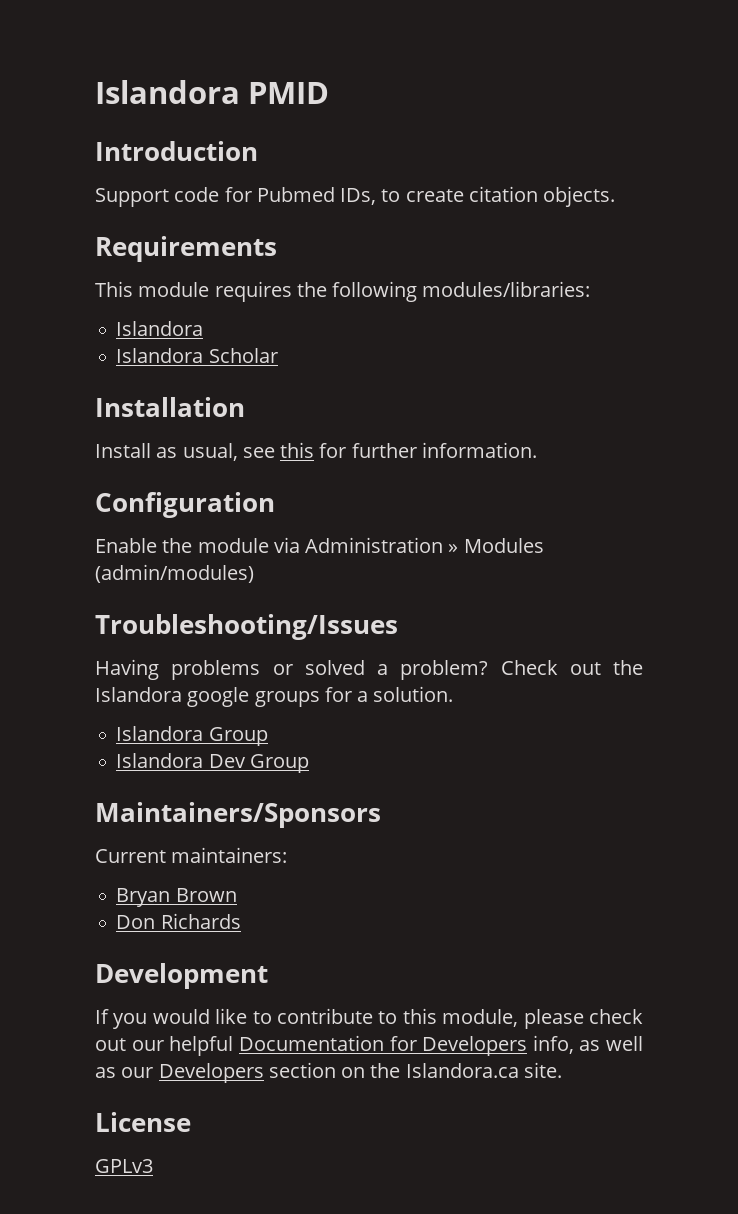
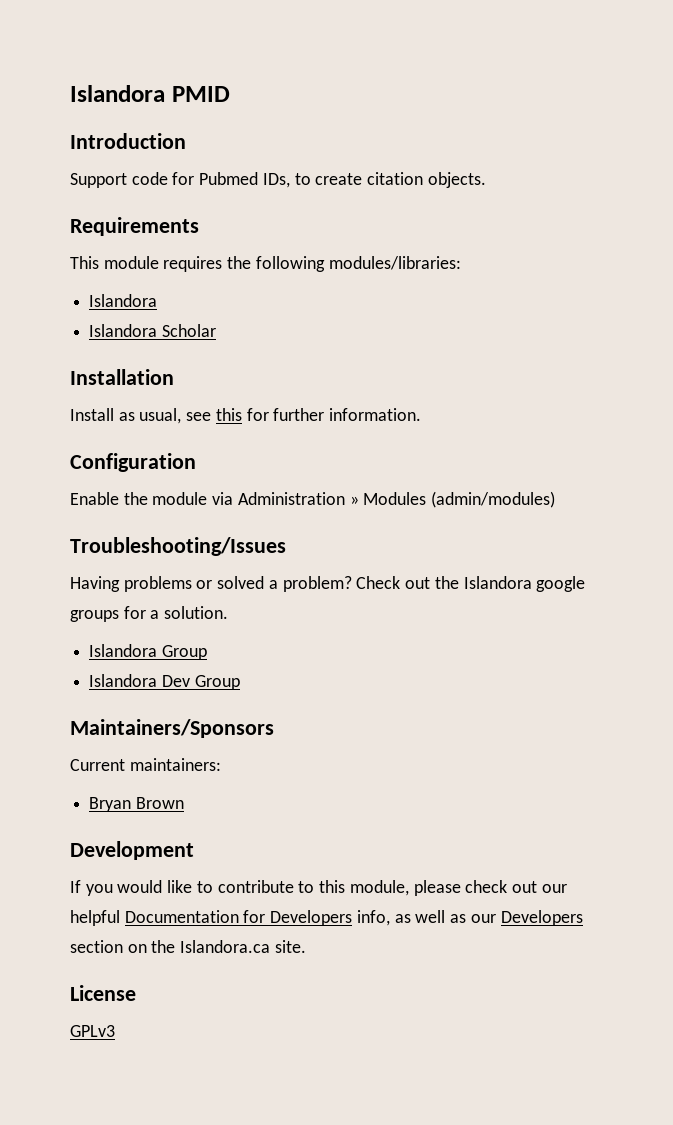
- Don Richards

